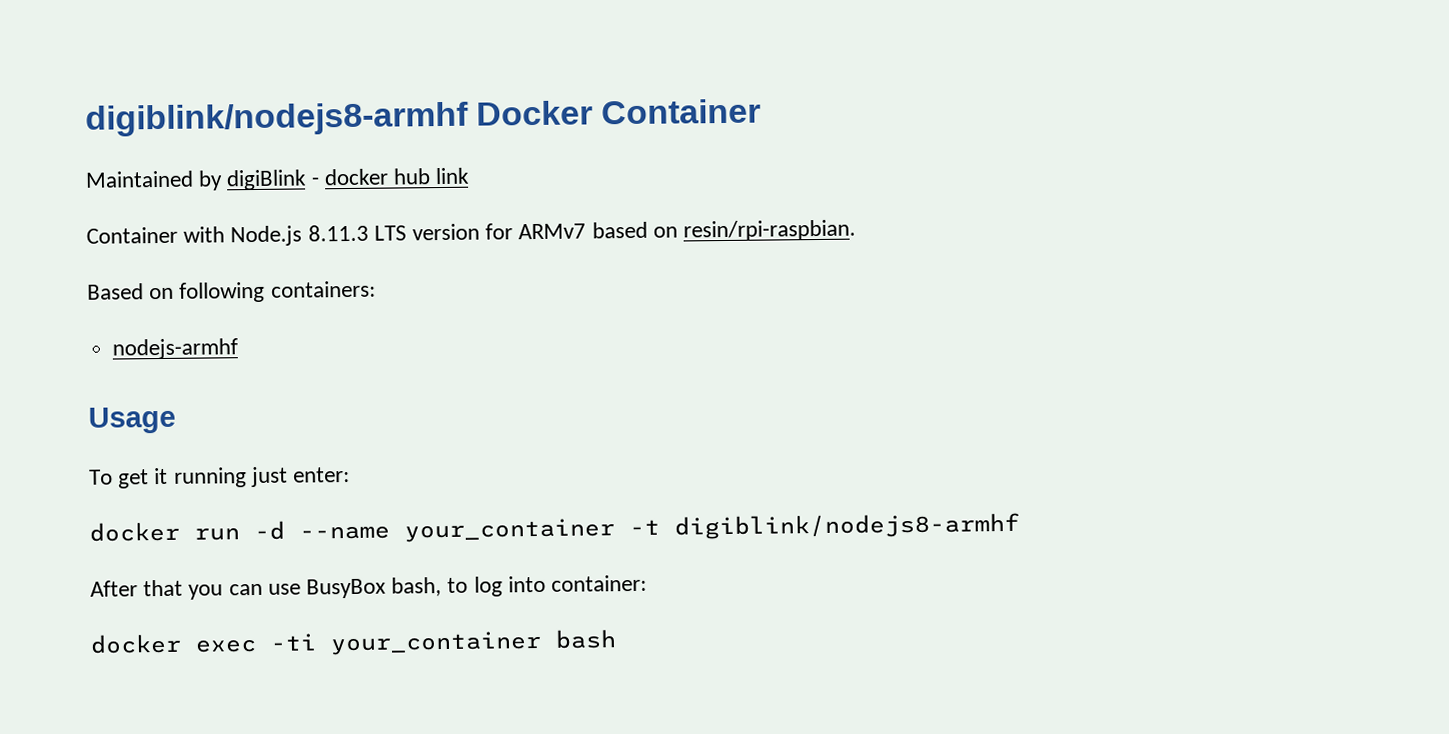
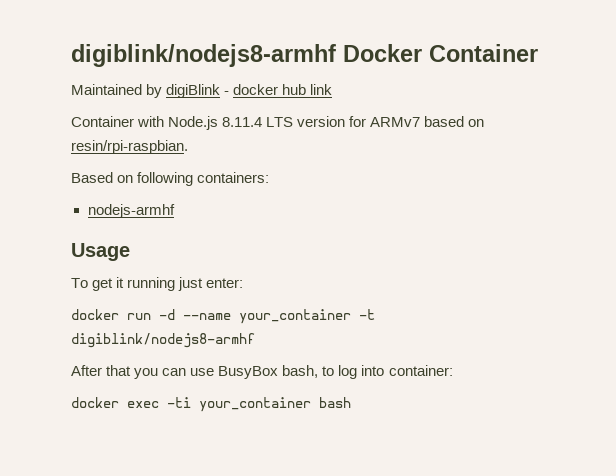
- Container with Node.js 8.11.3 LTS version for ARMv7 based on resin/rpi-raspbian.
+ Container with Node.js 8.11.4 LTS version for ARMv7 based on resin/rpi-raspbian.

